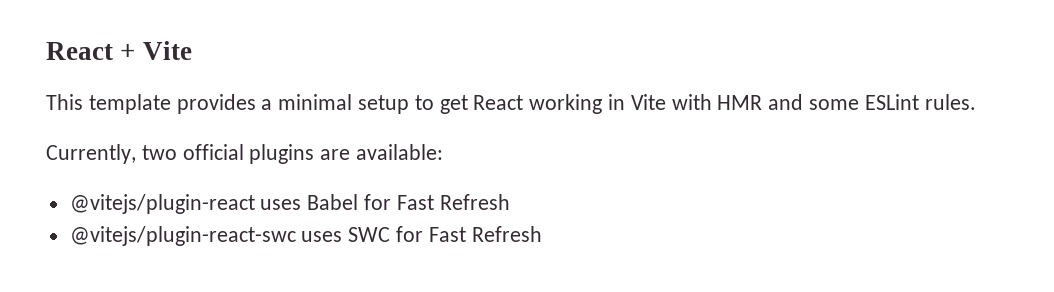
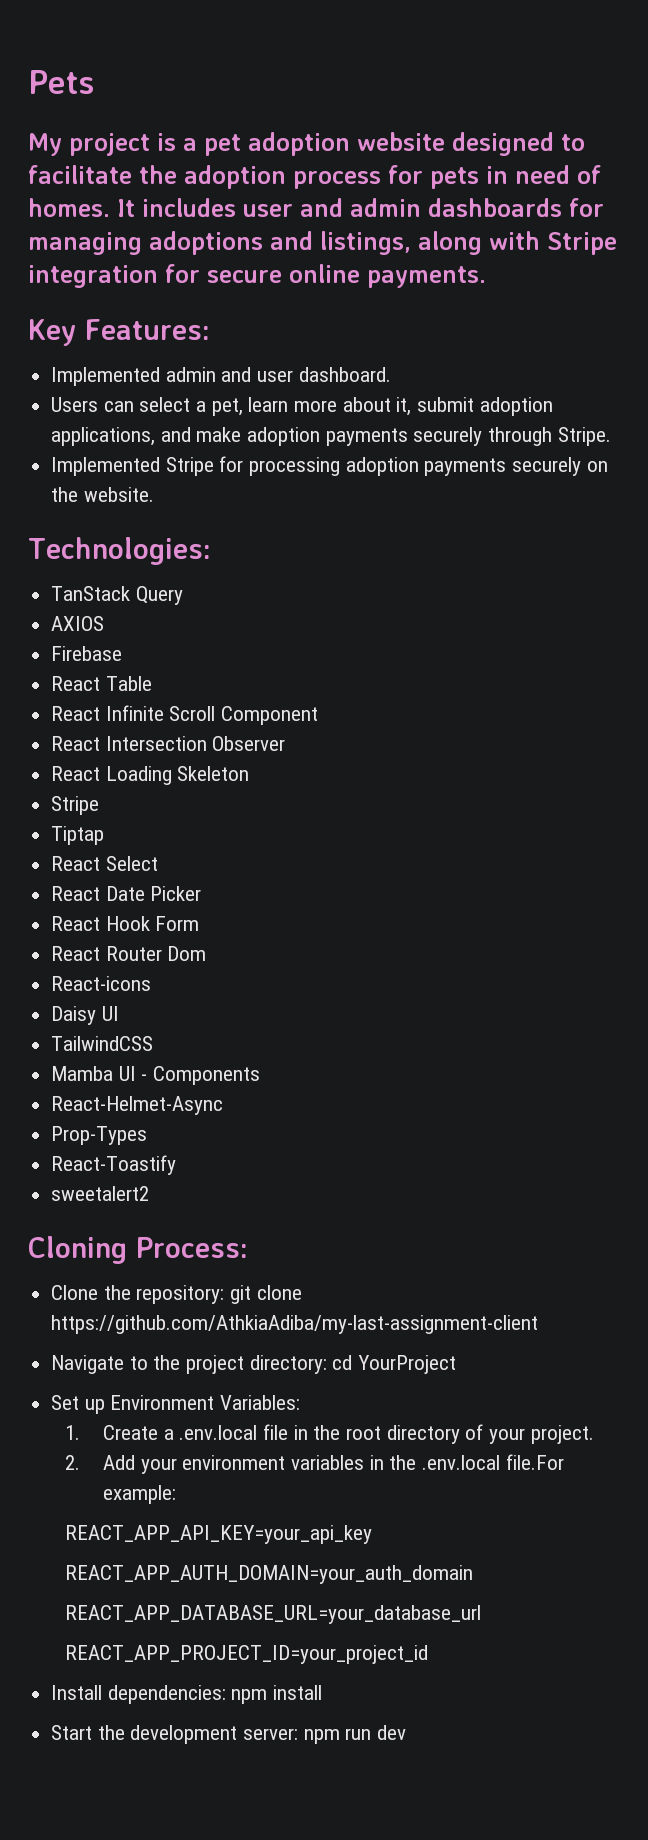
- React + Vite
- This template provides a minimal setup to get React working in Vite with HMR and some ESLint rules.
- Currently, two official plugins are available:
- @vitejs/plugin-react uses Babel for Fast Refresh
- @vitejs/plugin-react-swc uses SWC for Fast Refresh
+ Pets
+ My project is a pet adoption website designed to facilitate the adoption process for pets in need of homes. It includes user and admin dashboards for managing adoptions and listings, along with Stripe integration for secure online payments.
+ Key Features:
+ Implemented admin and user dashboard.
+ Users can select a pet, learn more about it, submit adoption applications, and make adoption payments securely through Stripe.
+ Implemented Stripe for processing adoption payments securely on the website.
+ Technologies:
+ TanStack Query
+ AXIOS
+ Firebase
+ React Table
+ React Infinite Scroll Component
+ React Intersection Observer
+ React Loading Skeleton
+ Stripe
+ Tiptap
+ React Select
+ React Date Picker
+ React Hook Form
+ React Router Dom
+ React-icons
+ Daisy UI
+ TailwindCSS
+ Mamba UI - Components
+ React-Helmet-Async
+ Prop-Types
+ React-Toastify
+ sweetalert2
+ Cloning Process:
+ Clone the repository: git clone https://github.com/AthkiaAdiba/my-last-assignment-client
+ Navigate to the project directory: cd YourProject
+ Set up Environment Variables:
+ 1. Create a .env.local file in the root directory of your project.
+ 2. Add your environment variables in the .env.local file.For example:
+ REACT_APP_API_KEY=your_api_key
+ REACT_APP_AUTH_DOMAIN=your_auth_domain
+ REACT_APP_DATABASE_URL=your_database_url
+ REACT_APP_PROJECT_ID=your_project_id
+ Install dependencies: npm install
+ Start the development server: npm run dev

